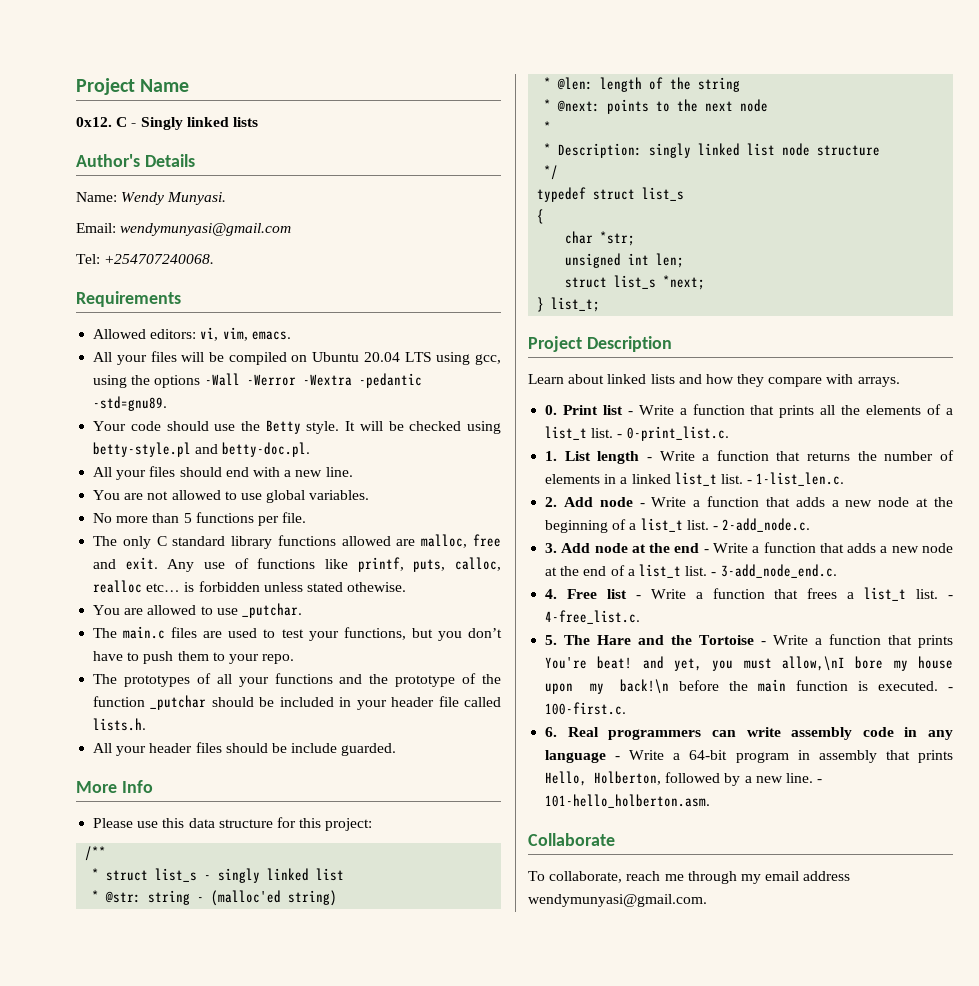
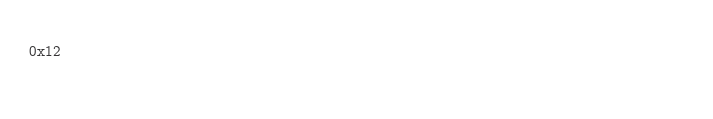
- Project Name
- 0x12. C - Singly linked lists
- Author's Details
- Name: Wendy Munyasi.
- Email: wendymunyasi@gmail.com
- Tel: +254707240068.
- Requirements
- Allowed editors: vi, vim, emacs.
- All your files will be compiled on Ubuntu 20.04 LTS using gcc, using the options -Wall -Werror -Wextra -pedantic -std=gnu89.
- Your code should use the Betty style. It will be checked using betty-style.pl and betty-doc.pl.
- All your files should end with a new line.
- You are not allowed to use global variables.
- No more than 5 functions per file.
- The only C standard library functions allowed are malloc, free and exit. Any use of functions like printf, puts, calloc, realloc etc… is forbidden unless stated othewise.
- You are allowed to use _putchar.
- The main.c files are used to test your functions, but you don’t have to push them to your repo.
- The prototypes of all your functions and the prototype of the function _putchar should be included in your header file called lists.h.
- All your header files should be include guarded.
- More Info
- Please use this data structure for this project:
- /**
- * struct list_s - singly linked list
- * @str: string - (malloc'ed string)
- * @len: length of the string
- * @next: points to the next node
- *
- * Description: singly linked list node structure
- */
- typedef struct list_s
- {
- char *str;
- unsigned int len;
- struct list_s *next;
- } list_t;
- Project Description
- Learn about linked lists and how they compare with arrays.
- 0. Print list - Write a function that prints all the elements of a list_t list. - 0-print_list.c.
- 1. List length - Write a function that returns the number of elements in a linked list_t list. - 1-list_len.c.
- 2. Add node - Write a function that adds a new node at the beginning of a list_t list. - 2-add_node.c.
- 3. Add node at the end - Write a function that adds a new node at the end of a list_t list. - 3-add_node_end.c.
- 4. Free list - Write a function that frees a list_t list. - 4-free_list.c.
- 5. The Hare and the Tortoise - Write a function that prints You're beat! and yet, you must allow,\nI bore my house upon my back!\n before the main function is executed. - 100-first.c.
- 6. Real programmers can write assembly code in any language - Write a 64-bit program in assembly that prints Hello, Holberton, followed by a new line. - 101-hello_holberton.asm.
- Collaborate
- To collaborate, reach me through my email address wendymunyasi@gmail.com.
+ 0x12

